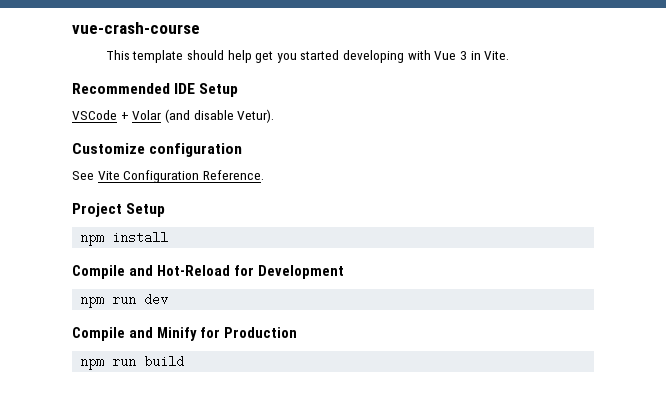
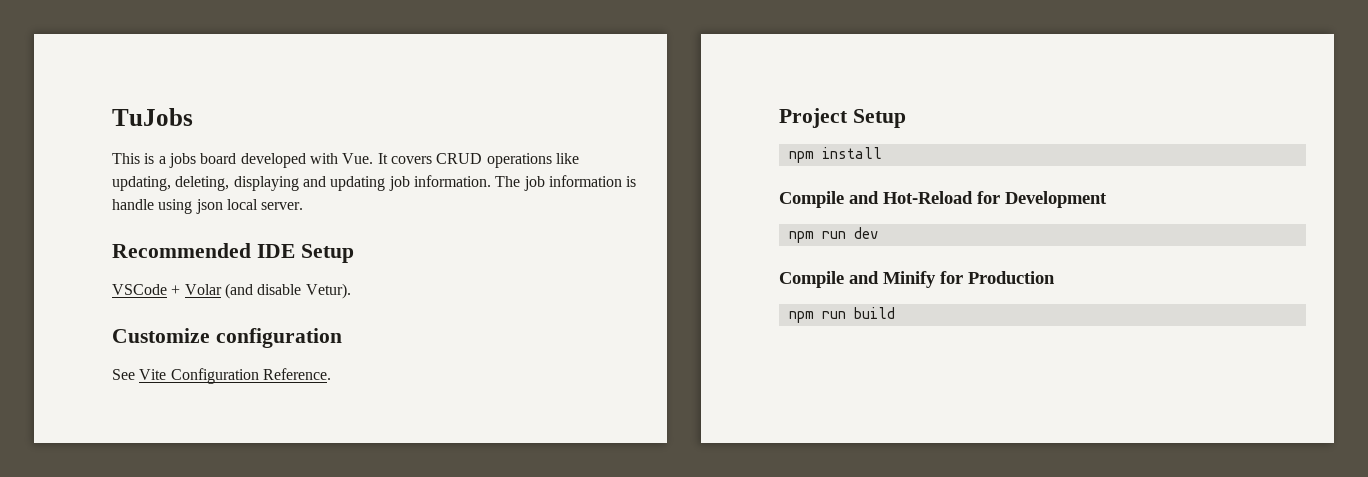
- vue-crash-course
+ TuJobs
- This template should help get you started developing with Vue 3 in Vite.
+ This is a jobs board developed with Vue. It covers CRUD operations like updating, deleting, displaying and updating job information. The job information is handle using json local server.

